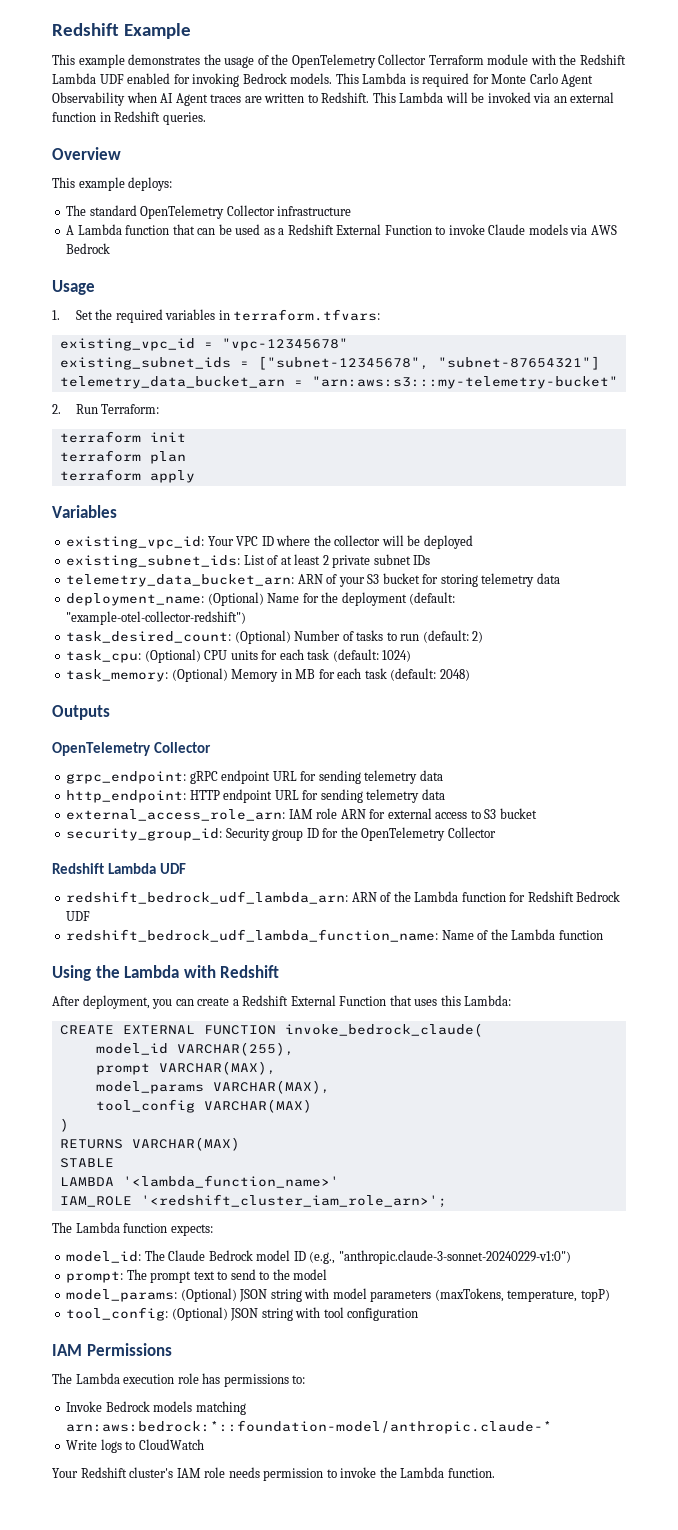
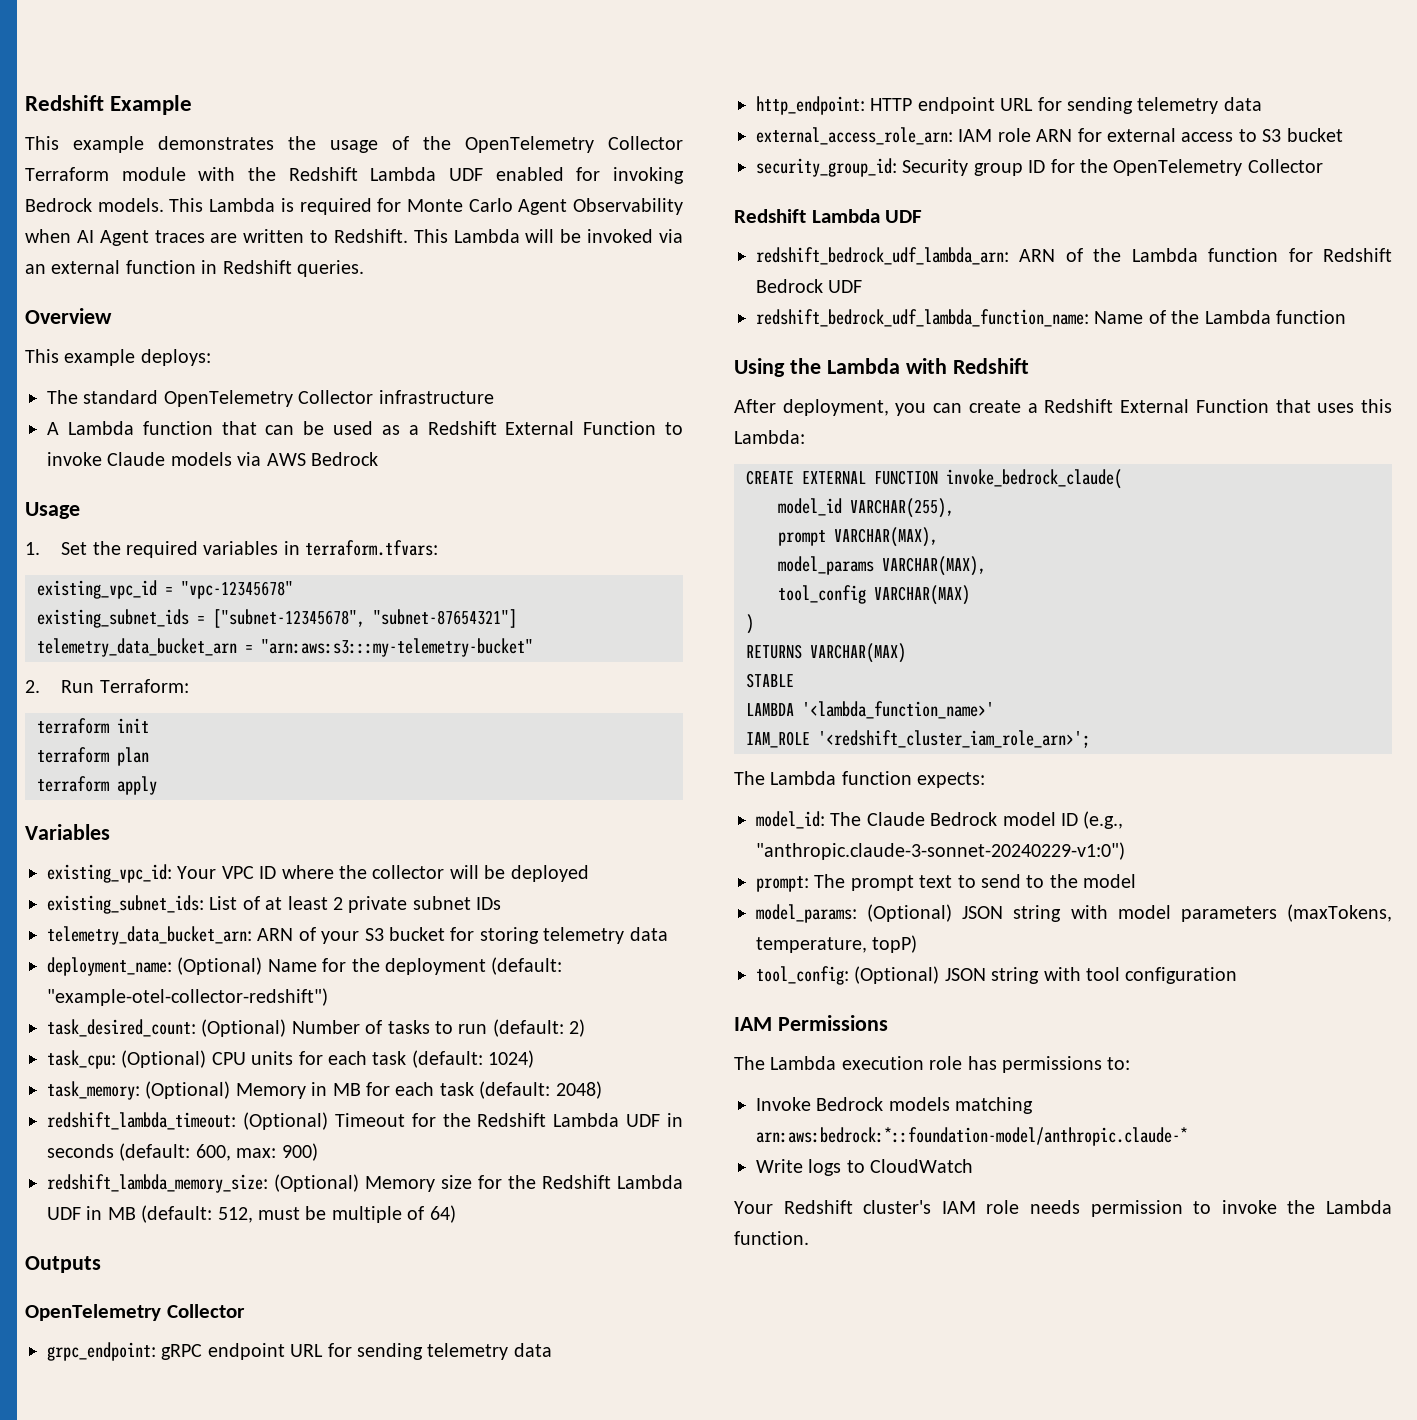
+ redshift_lambda_timeout: (Optional) Timeout for the Redshift Lambda UDF in seconds (default: 600, max: 900)
+ redshift_lambda_memory_size: (Optional) Memory size for the Redshift Lambda UDF in MB (default: 512, must be multiple of 64)

